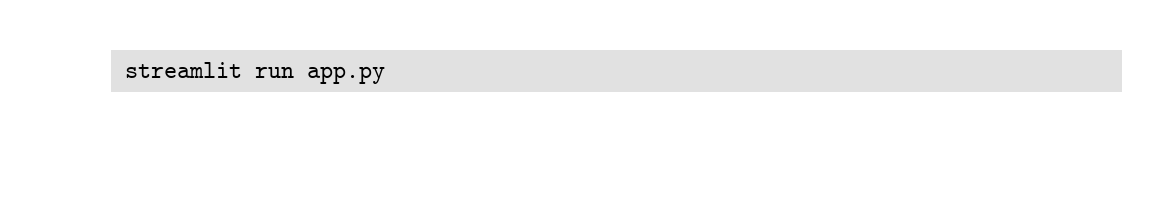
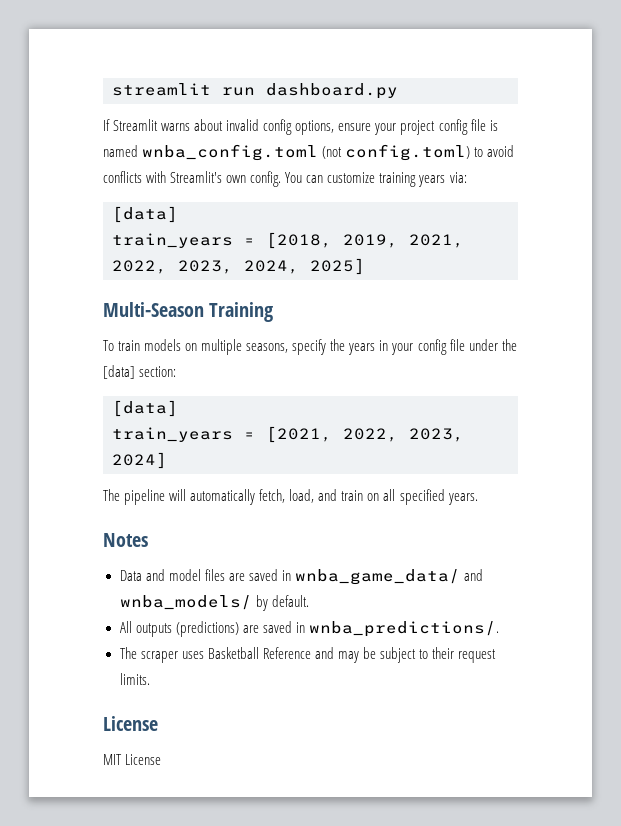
- streamlit run app.py
+ streamlit run dashboard.py
+ If Streamlit warns about invalid config options, ensure your project config file is named wnba_config.toml (not config.toml) to avoid conflicts with Streamlit's own config. You can customize training years via:
+ [data]
+ train_years = [2018, 2019, 2021, 2022, 2023, 2024, 2025]
+ Multi-Season Training
+ To train models on multiple seasons, specify the years in your config file under the [data] section:
+ [data]
+ train_years = [2021, 2022, 2023, 2024]
+ The pipeline will automatically fetch, load, and train on all specified years.
+ Notes
+ Data and model files are saved in wnba_game_data/ and wnba_models/ by default.
+ All outputs (predictions) are saved in wnba_predictions/.
+ The scraper uses Basketball Reference and may be subject to their request limits.
+ License
+ MIT License

